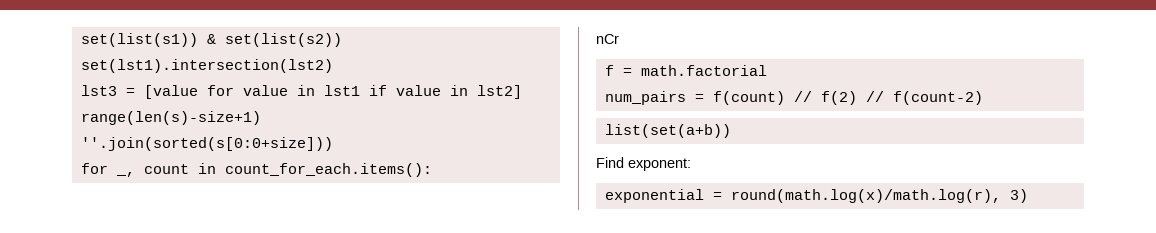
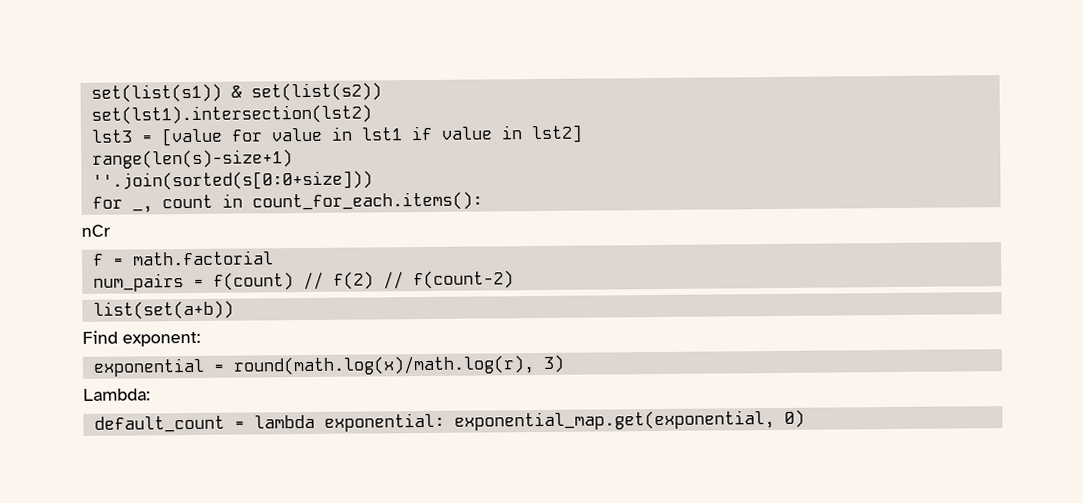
+ Lambda:
+ default_count = lambda exponential: exponential_map.get(exponential, 0)

